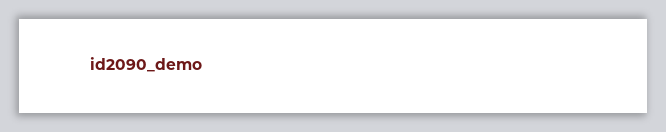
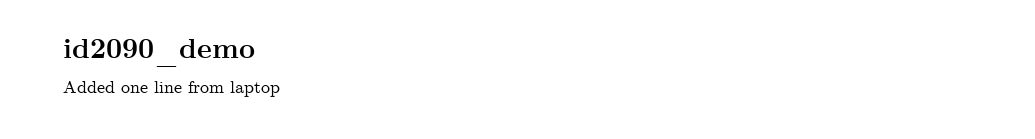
+ Added one line from laptop

